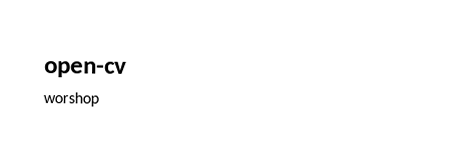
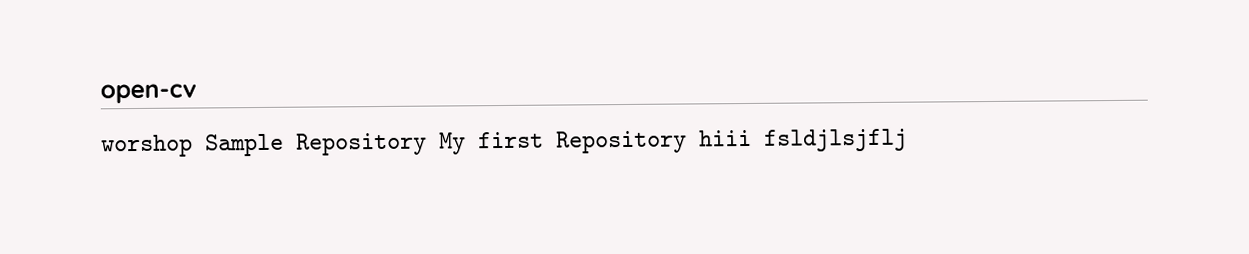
- worshop
+ worshop Sample Repository My first Repository hiii fsldjlsjflj

